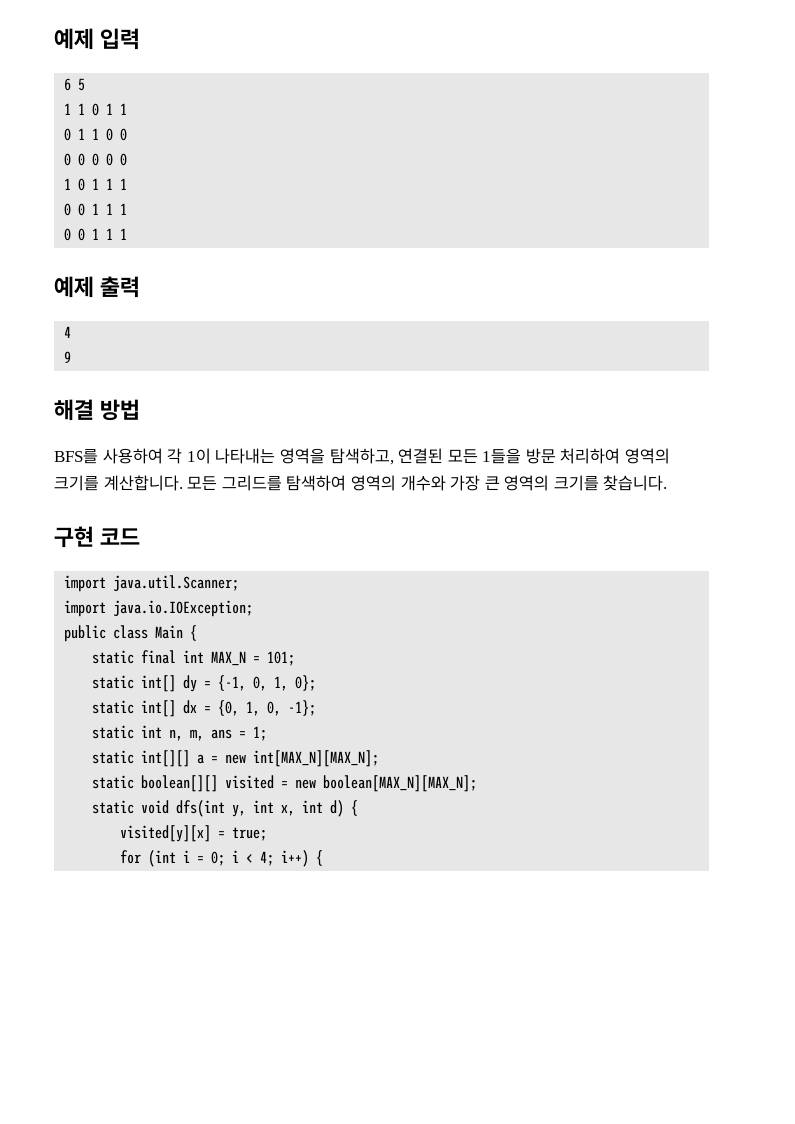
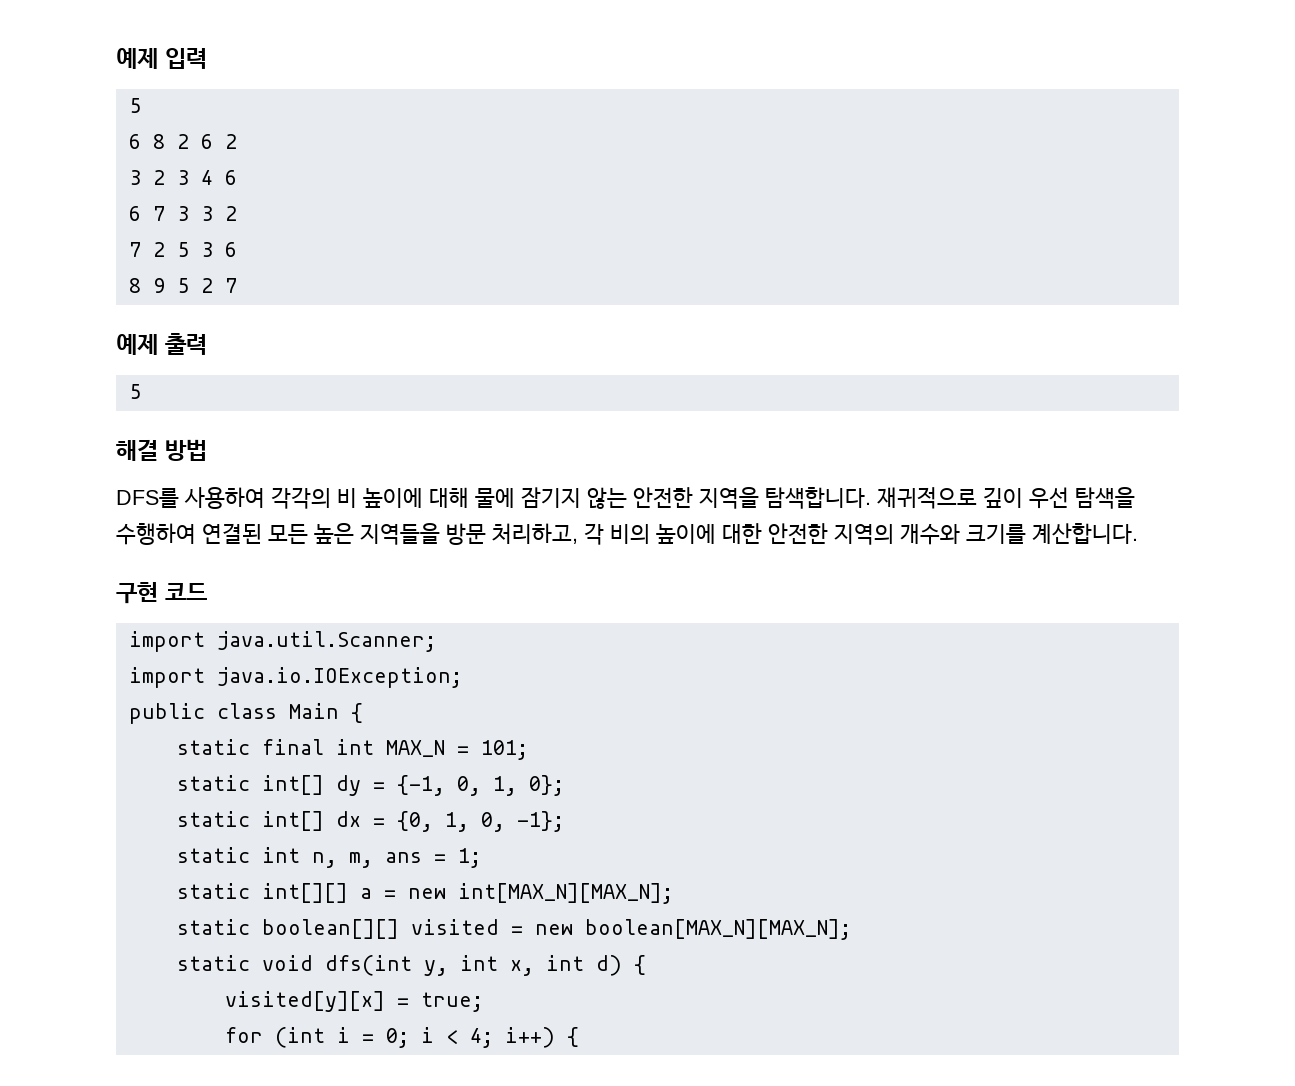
  예제 입력
- 6 5
- 1 1 0 1 1
- 0 1 1 0 0
- 0 0 0 0 0
- 1 0 1 1 1
- 0 0 1 1 1
- 0 0 1 1 1
+ 5
+ 6 8 2 6 2
+ 3 2 3 4 6
+ 6 7 3 3 2
+ 7 2 5 3 6
+ 8 9 5 2 7
  예제 출력
- 4
- 9
+ 5
- BFS를 사용하여 각 1이 나타내는 영역을 탐색하고, 연결된 모든 1들을 방문 처리하여 영역의 크기를 계산합니다. 모든 그리드를 탐색하여 영역의 개수와 가장 큰 영역의 크기를 찾습니다.
+ DFS를 사용하여 각각의 비 높이에 대해 물에 잠기지 않는 안전한 지역을 탐색합니다. 재귀적으로 깊이 우선 탐색을 수행하여 연결된 모든 높은 지역들을 방문 처리하고, 각 비의 높이에 대한 안전한 지역의 개수와 크기를 계산합니다.

